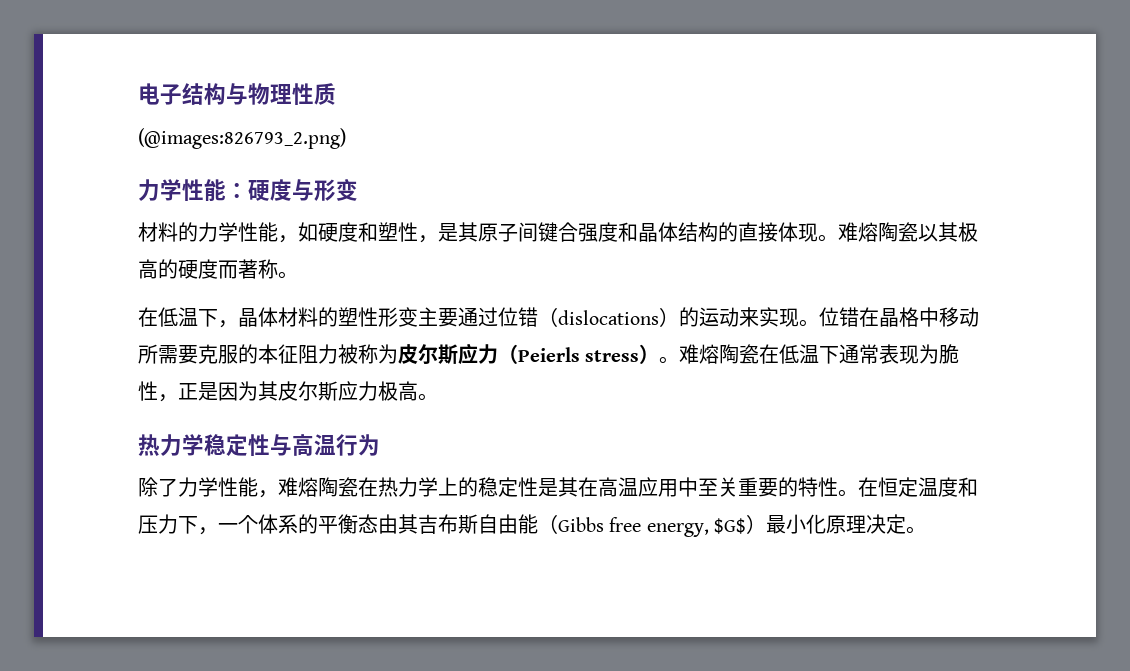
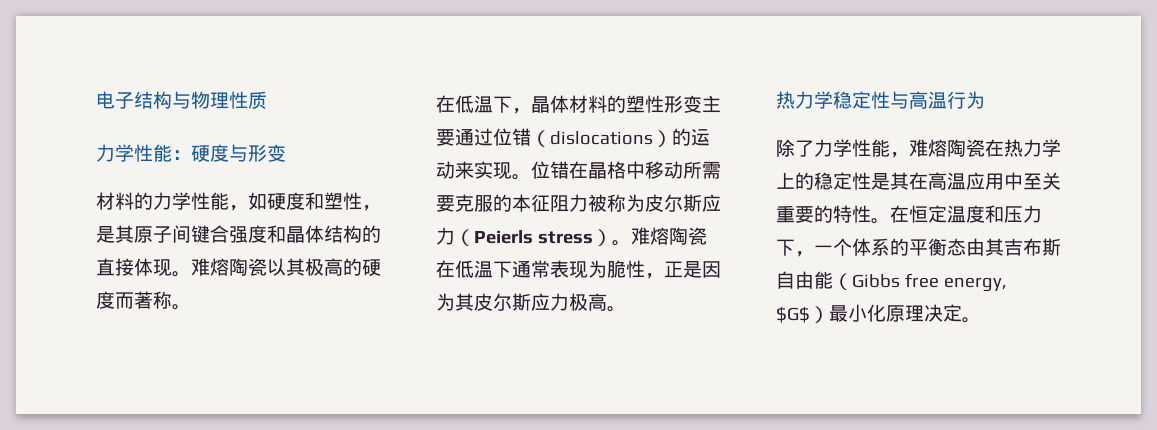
- (@images:826793_2.png)

